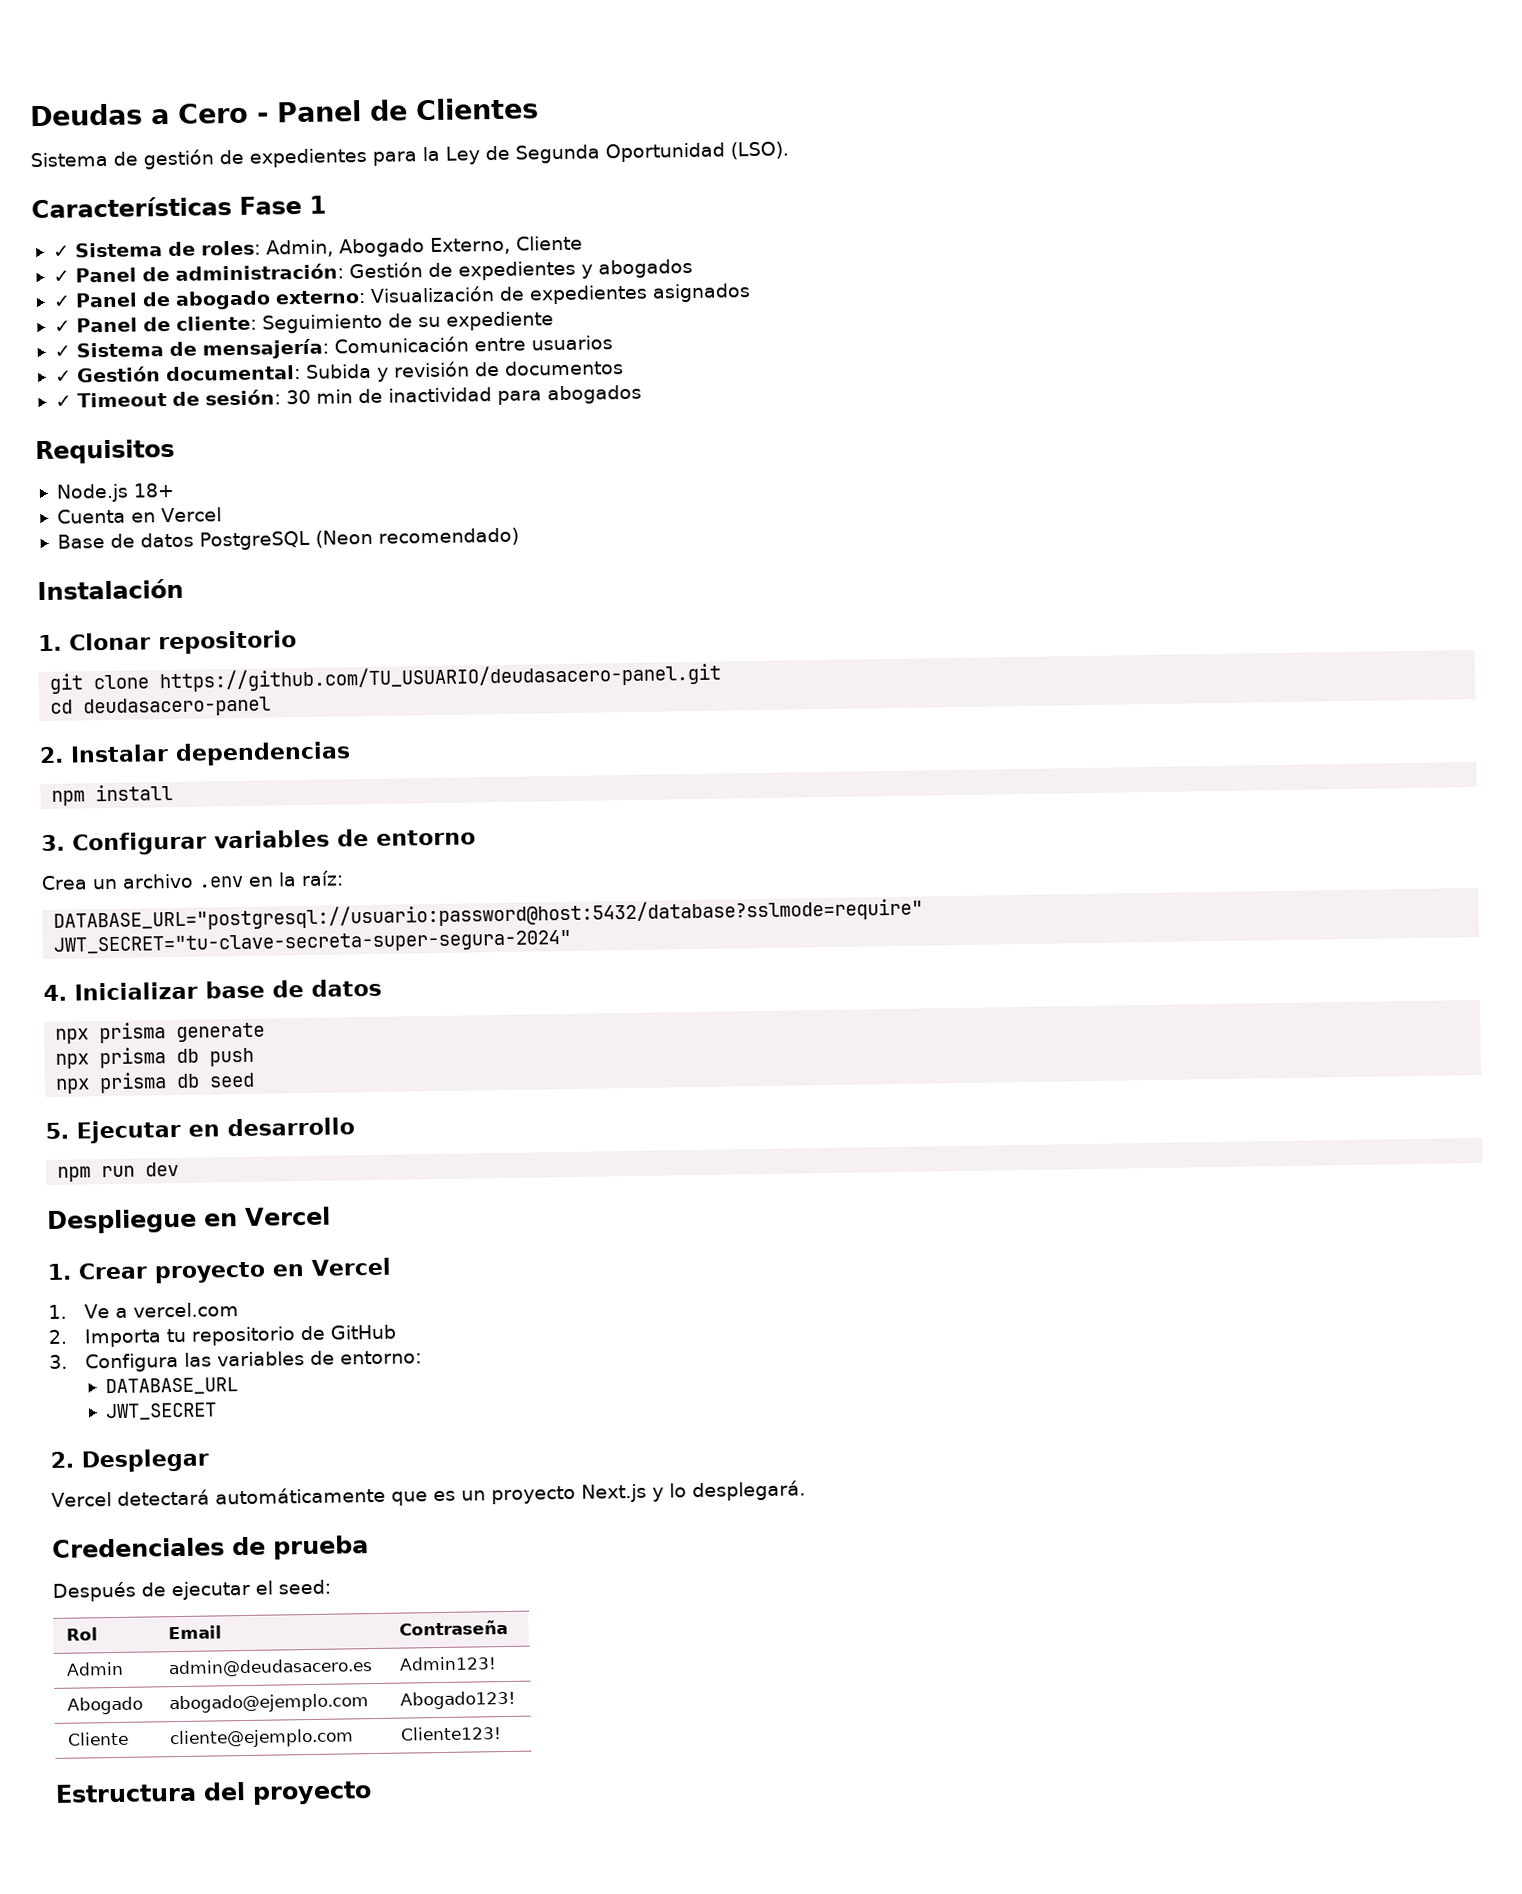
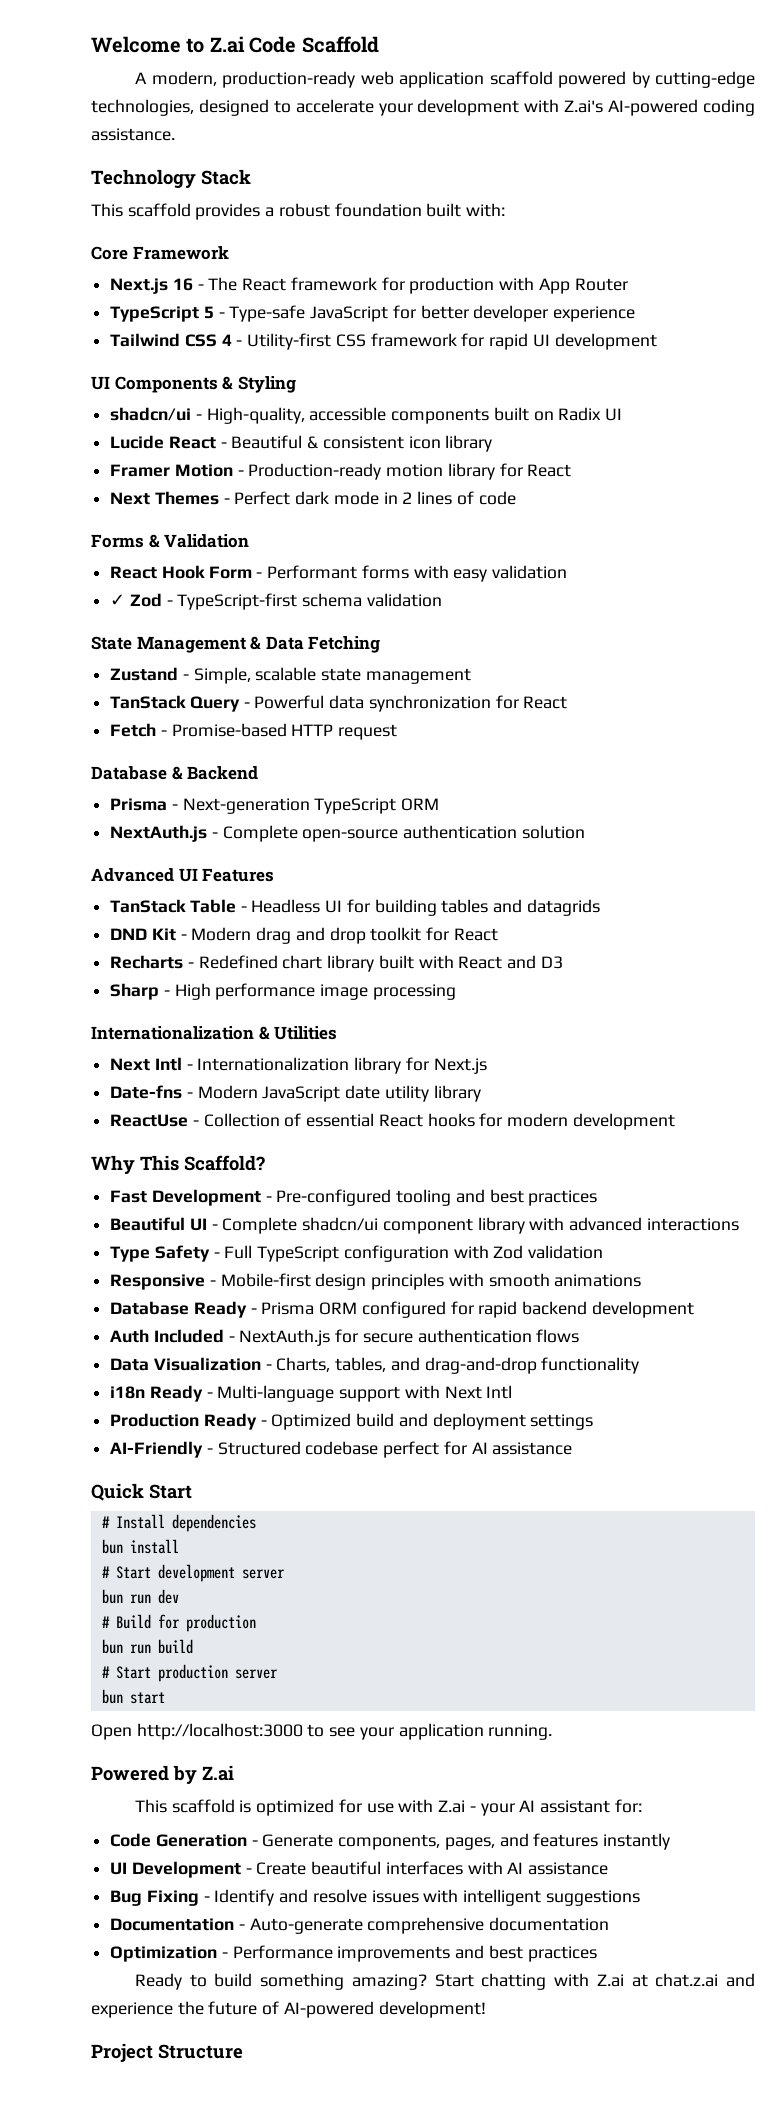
- Deudas a Cero - Panel de Clientes
- Sistema de gestión de expedientes para la Ley de Segunda Oportunidad (LSO).
- Características Fase 1
- ✓ Sistema de roles: Admin, Abogado Externo, Cliente
- ✓ Panel de administración: Gestión de expedientes y abogados
- ✓ Panel de abogado externo: Visualización de expedientes asignados
- ✓ Panel de cliente: Seguimiento de su expediente
- ✓ Sistema de mensajería: Comunicación entre usuarios
- ✓ Gestión documental: Subida y revisión de documentos
- ✓ Timeout de sesión: 30 min de inactividad para abogados
- Requisitos
- Node.js 18+
- Cuenta en Vercel
- Base de datos PostgreSQL (Neon recomendado)
- Instalación
- 1. Clonar repositorio
- git clone https://github.com/TU_USUARIO/deudasacero-panel.git
- cd deudasacero-panel
- 2. Instalar dependencias
- npm install
- 3. Configurar variables de entorno
- Crea un archivo .env en la raíz:
- DATABASE_URL="postgresql://usuario:password@host:5432/database?sslmode=require"
- JWT_SECRET="tu-clave-secreta-super-segura-2024"
- 4. Inicializar base de datos
- npx prisma generate
- npx prisma db push
- npx prisma db seed
- 5. Ejecutar en desarrollo
- npm run dev
- Despliegue en Vercel
- 1. Crear proyecto en Vercel
- 1. Ve a vercel.com
- 2. Importa tu repositorio de GitHub
- 3. Configura las variables de entorno:
- DATABASE_URL
- JWT_SECRET
- 2. Desplegar
- Vercel detectará automáticamente que es un proyecto Next.js y lo desplegará.
- Credenciales de prueba
- Después de ejecutar el seed:
- Rol | Email | Contraseña
- Admin | admin@deudasacero.es | Admin123!
- Abogado | abogado@ejemplo.com | Abogado123!
- Cliente | cliente@ejemplo.com | Cliente123!
- Estructura del proyecto
+ Welcome to Z.ai Code Scaffold
+ A modern, production-ready web application scaffold powered by cutting-edge technologies, designed to accelerate your development with Z.ai's AI-powered coding assistance.
+ Technology Stack
+ This scaffold provides a robust foundation built with:
+ Core Framework
+ Next.js 16 - The React framework for production with App Router
+ TypeScript 5 - Type-safe JavaScript for better developer experience
+ Tailwind CSS 4 - Utility-first CSS framework for rapid UI development
+ UI Components & Styling
+ shadcn/ui - High-quality, accessible components built on Radix UI
+ Lucide React - Beautiful & consistent icon library
+ Framer Motion - Production-ready motion library for React
+ Next Themes - Perfect dark mode in 2 lines of code
+ Forms & Validation
+ React Hook Form - Performant forms with easy validation
+ ✓ Zod - TypeScript-first schema validation
+ State Management & Data Fetching
+ Zustand - Simple, scalable state management
+ TanStack Query - Powerful data synchronization for React
+ Fetch - Promise-based HTTP request
+ Database & Backend
+ Prisma - Next-generation TypeScript ORM
+ NextAuth.js - Complete open-source authentication solution
+ Advanced UI Features
+ TanStack Table - Headless UI for building tables and datagrids
+ DND Kit - Modern drag and drop toolkit for React
+ Recharts - Redefined chart library built with React and D3
+ Sharp - High performance image processing
+ Internationalization & Utilities
+ Next Intl - Internationalization library for Next.js
+ Date-fns - Modern JavaScript date utility library
+ ReactUse - Collection of essential React hooks for modern development
+ Why This Scaffold?
+ Fast Development - Pre-configured tooling and best practices
+ Beautiful UI - Complete shadcn/ui component library with advanced interactions
+ Type Safety - Full TypeScript configuration with Zod validation
+ Responsive - Mobile-first design principles with smooth animations
+ Database Ready - Prisma ORM configured for rapid backend development
+ Auth Included - NextAuth.js for secure authentication flows
+ Data Visualization - Charts, tables, and drag-and-drop functionality
+ i18n Ready - Multi-language support with Next Intl
+ Production Ready - Optimized build and deployment settings
+ AI-Friendly - Structured codebase perfect for AI assistance
+ Quick Start
+ # Install dependencies
+ bun install
+ # Start development server
+ bun run dev
+ # Build for production
+ bun run build
+ # Start production server
+ bun start
+ Open http://localhost:3000 to see your application running.
+ Powered by Z.ai
+ This scaffold is optimized for use with Z.ai - your AI assistant for:
+ Code Generation - Generate components, pages, and features instantly
+ UI Development - Create beautiful interfaces with AI assistance
+ Bug Fixing - Identify and resolve issues with intelligent suggestions
+ Documentation - Auto-generate comprehensive documentation
+ Optimization - Performance improvements and best practices
+ Ready to build something amazing? Start chatting with Z.ai at chat.z.ai and experience the future of AI-powered development!
+ Project Structure

